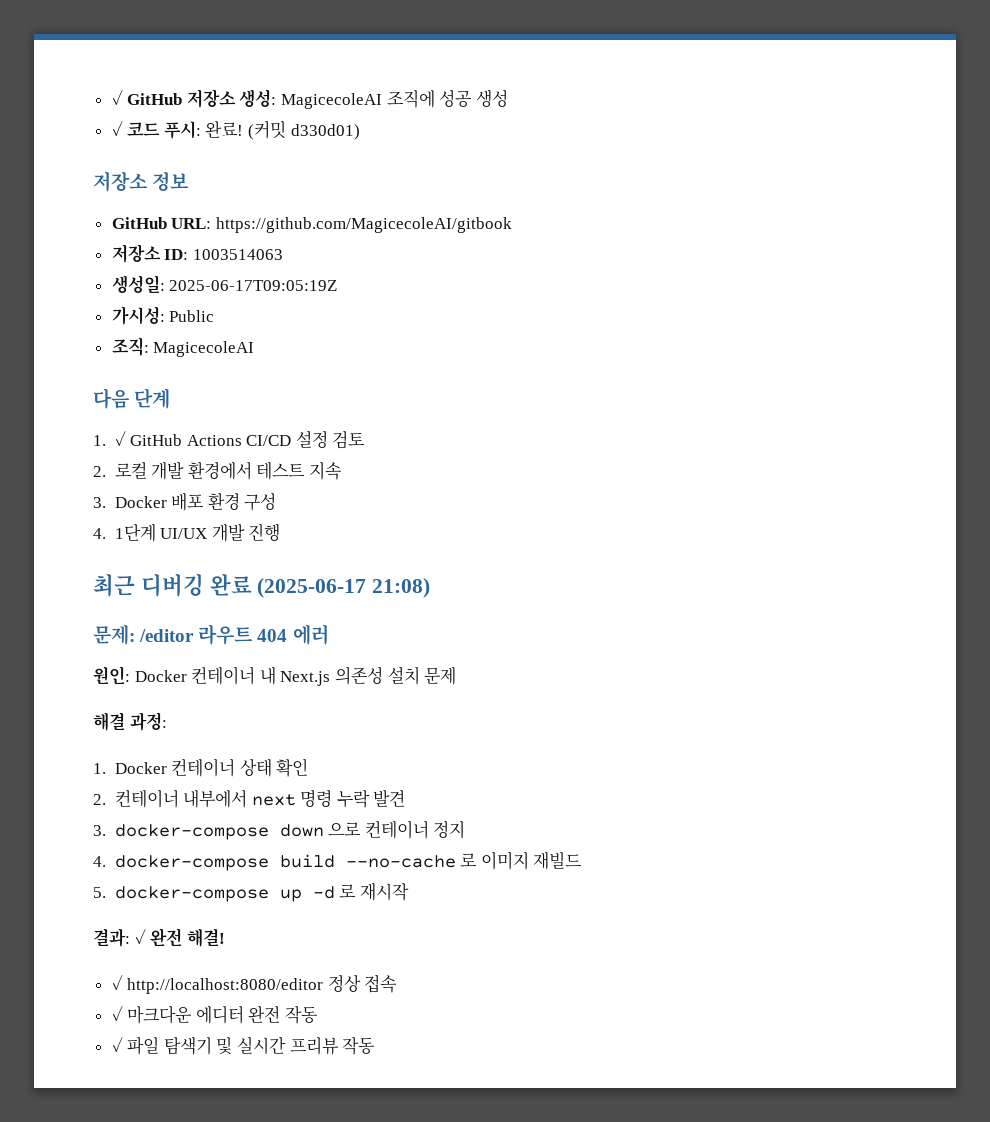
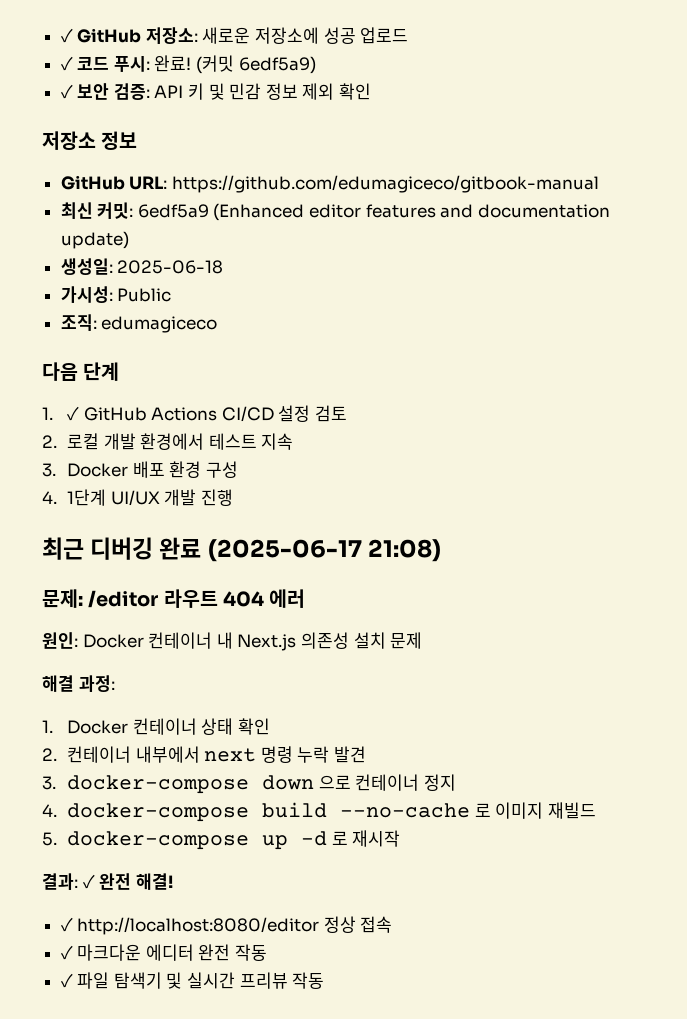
- ✓ GitHub 저장소 생성: MagicecoleAI 조직에 성공 생성
+ ✓ GitHub 저장소: 새로운 저장소에 성공 업로드
- (커밋 d330d01)
+ (커밋 6edf5a9)
+ ✓ 보안 검증: API 키 및 민감 정보 제외 확인
  저장소 정보
- GitHub URL: https://github.com/MagicecoleAI/gitbook
- 저장소 ID: 1003514063
+ GitHub URL: https://github.com/edumagiceco/gitbook-manual
+ 최신 커밋: 6edf5a9 (Enhanced editor features and documentation update)
- 생성일: 2025-06-17T09:05:19Z
+ 생성일: 2025-06-18
- 조직: MagicecoleAI
+ 조직: edumagiceco

